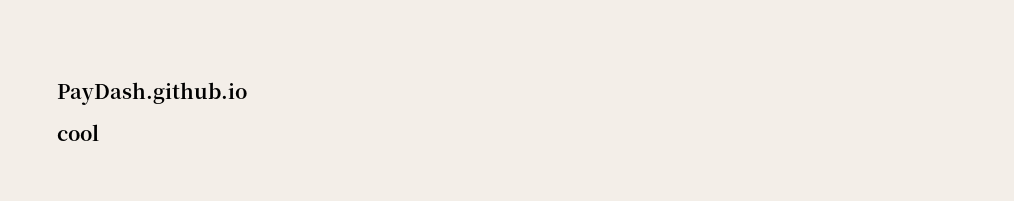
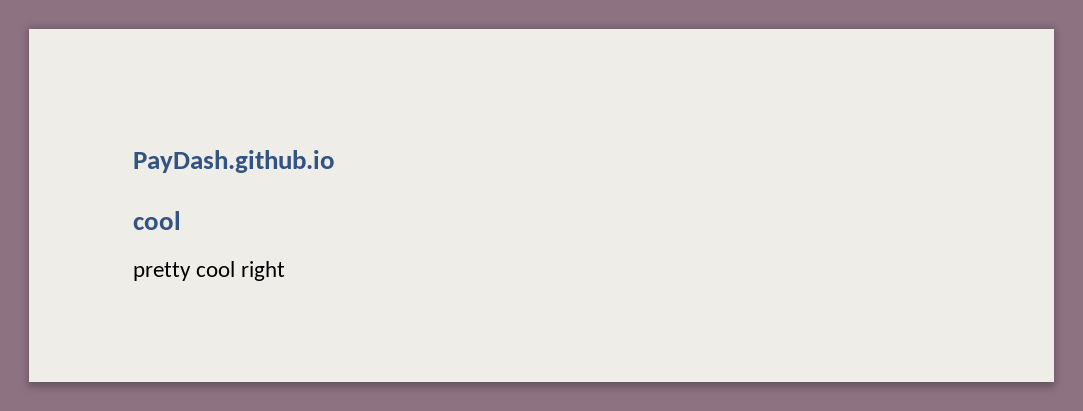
+ pretty cool right

